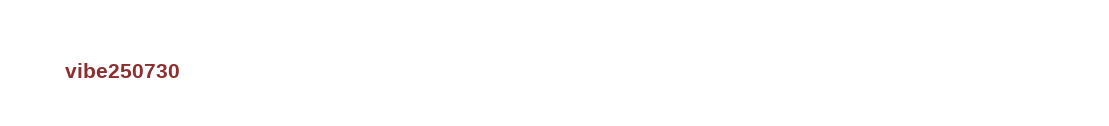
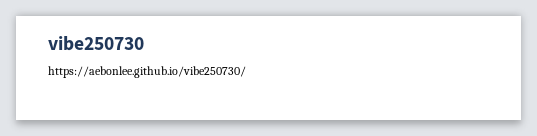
+ https://aebonlee.github.io/vibe250730/

